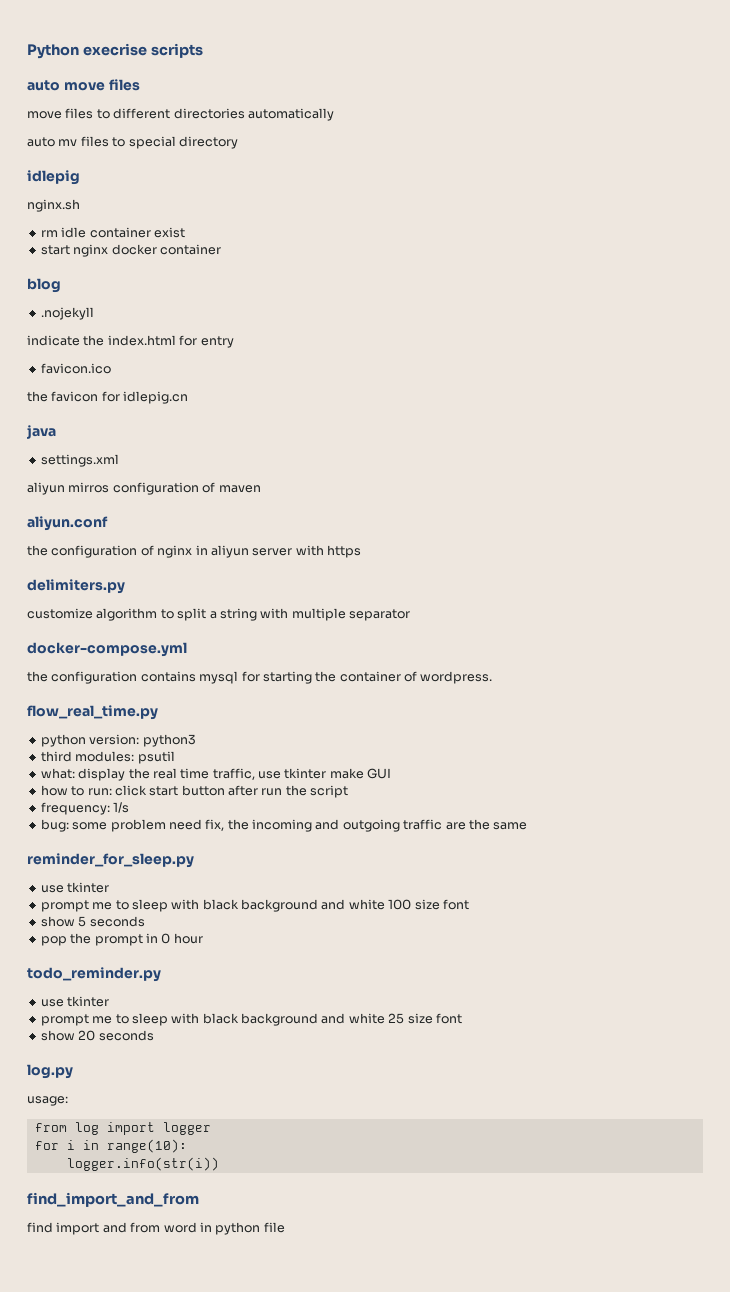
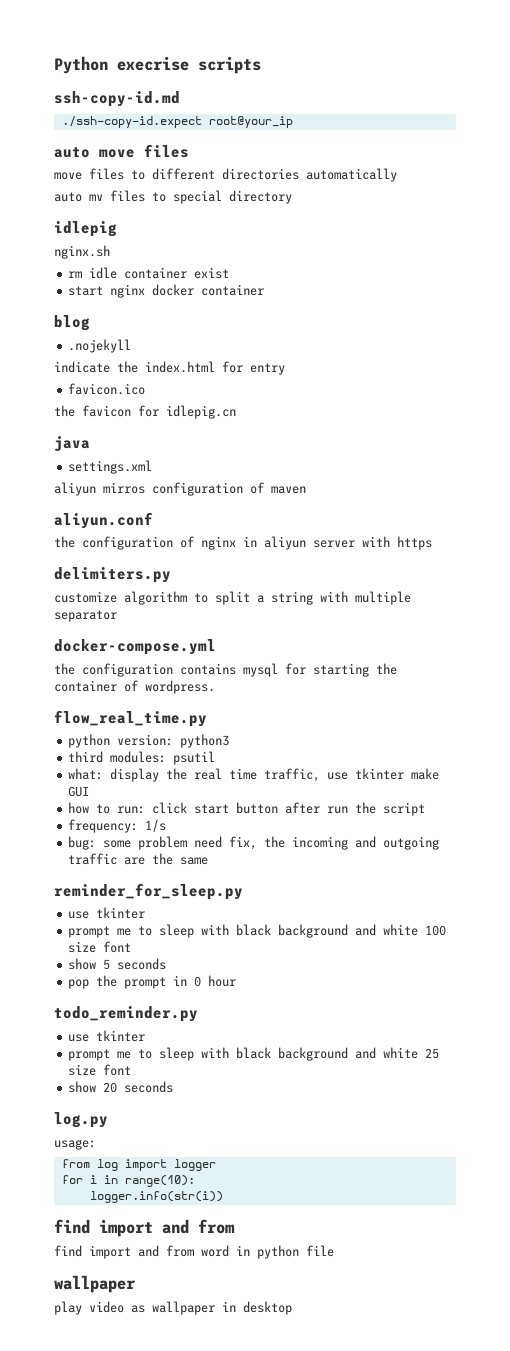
+ ssh-copy-id.md
+ ./ssh-copy-id.expect root@your_ip
  logger.info(str(i))
- find_import_and_from
+ find import and from
  find import and from word in python file
+ wallpaper
+ play video as wallpaper in desktop

